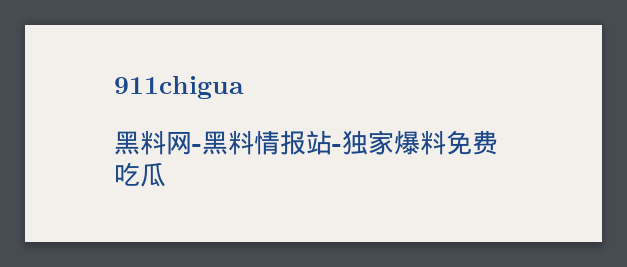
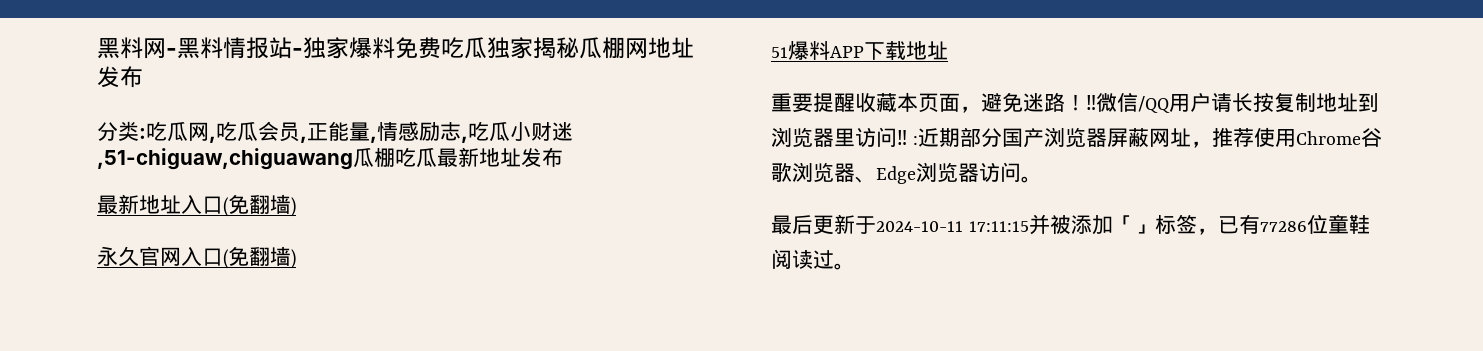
- 911chigua
- 黑料网-黑料情报站-独家爆料免费吃瓜
+ 黑料网-黑料情报站-独家爆料免费吃瓜独家揭秘瓜棚网地址发布
+ 分类:吃瓜网,吃瓜会员,正能量,情感励志,吃瓜小财迷,51-chiguaw,chiguawang瓜棚吃瓜最新地址发布
+ 最新地址入口(免翻墙)
+ 永久官网入口(免翻墙)
+ 51爆料APP下载地址
+ 重要提醒收藏本页面，避免迷路！‼微信/QQ用户请长按复制地址到浏览器里访问‼ :近期部分国产浏览器屏蔽网址，推荐使用Chrome谷歌浏览器、Edge浏览器访问。
+ 最后更新于2024-10-11 17:11:15并被添加「」标签，已有77286位童鞋阅读过。

